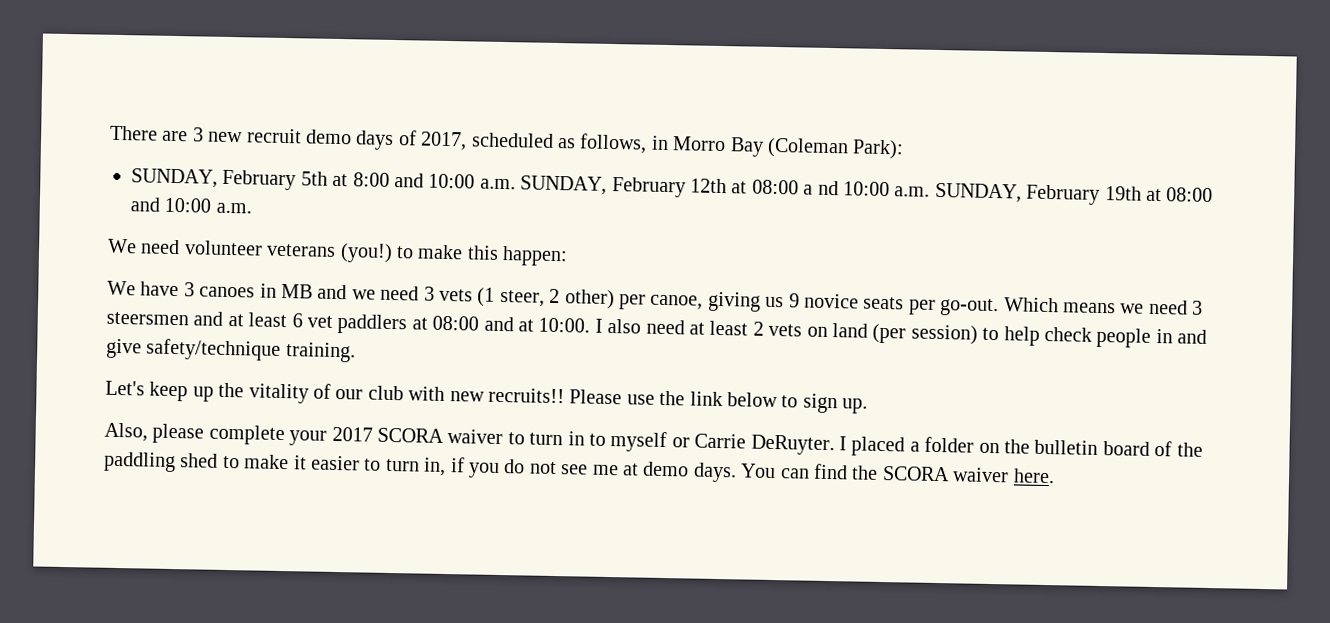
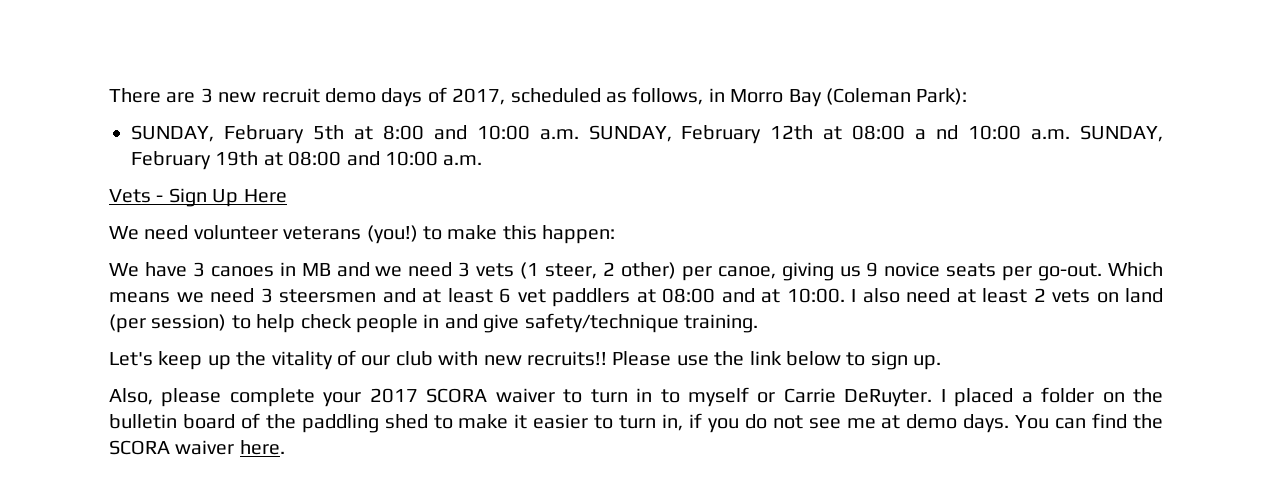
+ Vets - Sign Up Here

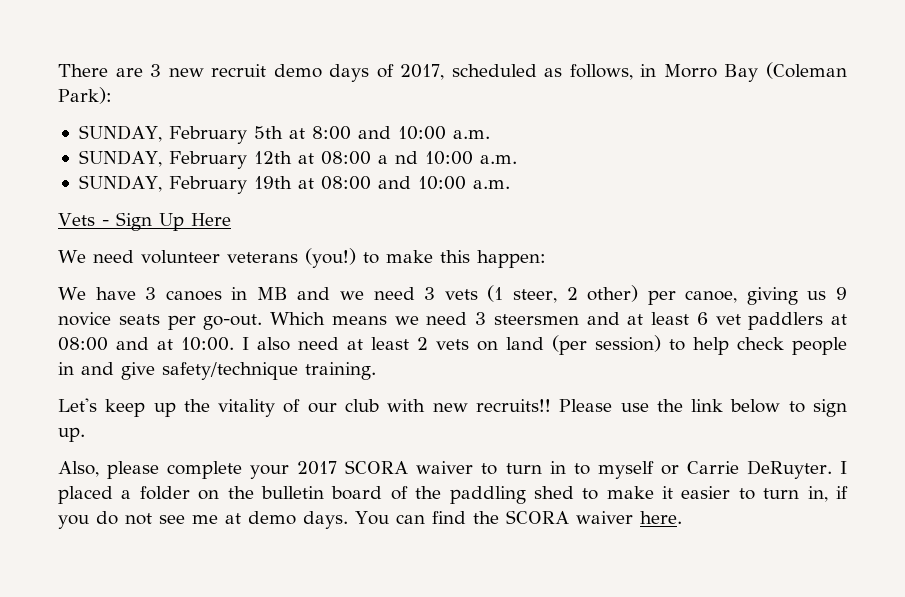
- SUNDAY, February 5th at 8:00 and 10:00 a.m. SUNDAY, February 12th at 08:00 a nd 10:00 a.m. SUNDAY, February 19th at 08:00 and 10:00 a.m.
+ SUNDAY, February 5th at 8:00 and 10:00 a.m.
+ SUNDAY, February 12th at 08:00 a nd 10:00 a.m.
+ SUNDAY, February 19th at 08:00 and 10:00 a.m.

